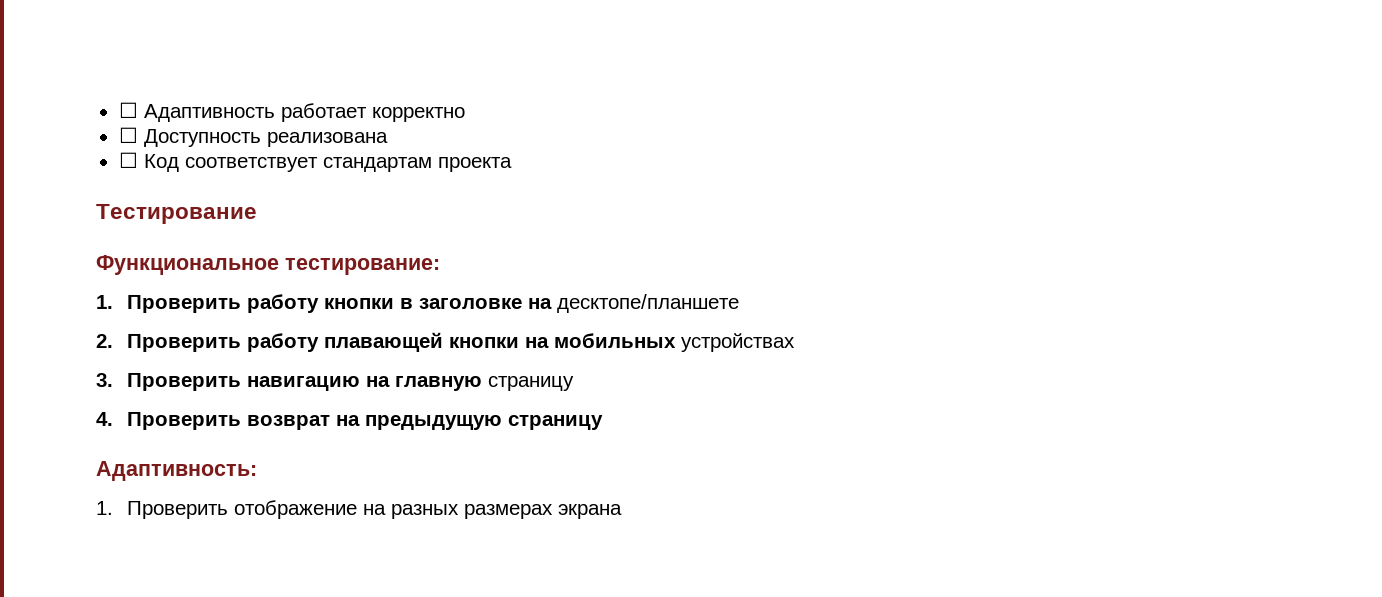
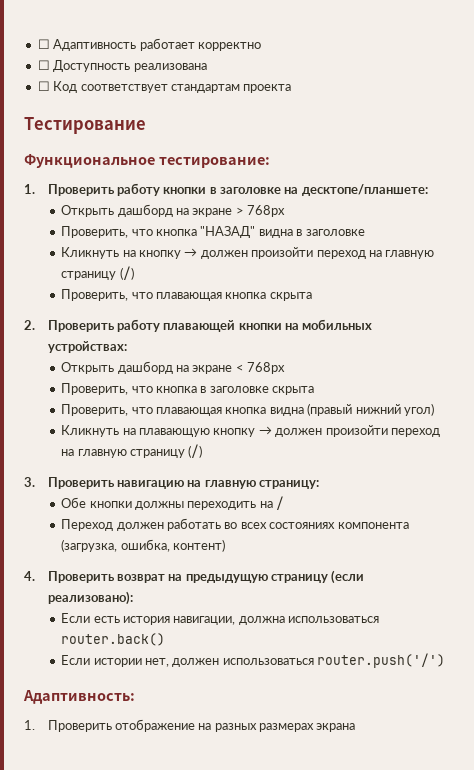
- 1. Проверить работу кнопки в заголовке на десктопе/планшете
+ 1. Проверить работу кнопки в заголовке на десктопе/планшете:
+ Открыть дашборд на экране > 768px
+ Проверить, что кнопка "НАЗАД" видна в заголовке
+ Кликнуть на кнопку → должен произойти переход на главную страницу (/)
+ Проверить, что плавающая кнопка скрыта
- 2. Проверить работу плавающей кнопки на мобильных устройствах
+ 2. Проверить работу плавающей кнопки на мобильных устройствах:
+ Открыть дашборд на экране < 768px
+ Проверить, что кнопка в заголовке скрыта
+ Проверить, что плавающая кнопка видна (правый нижний угол)
+ Кликнуть на плавающую кнопку → должен произойти переход на главную страницу (/)
- 3. Проверить навигацию на главную страницу
+ 3. Проверить навигацию на главную страницу:
+ Обе кнопки должны переходить на /
+ Переход должен работать во всех состояниях компонента (загрузка, ошибка, контент)
- 4. Проверить возврат на предыдущую страницу
+ 4. Проверить возврат на предыдущую страницу (если реализовано):
+ Если есть история навигации, должна использоваться router.back()
+ Если истории нет, должен использоваться router.push('/')

